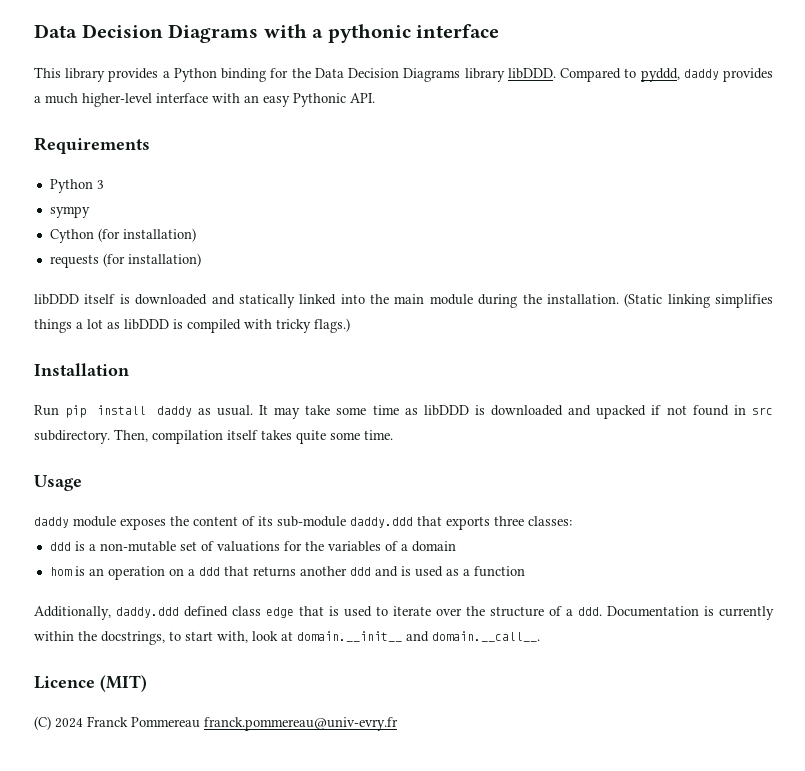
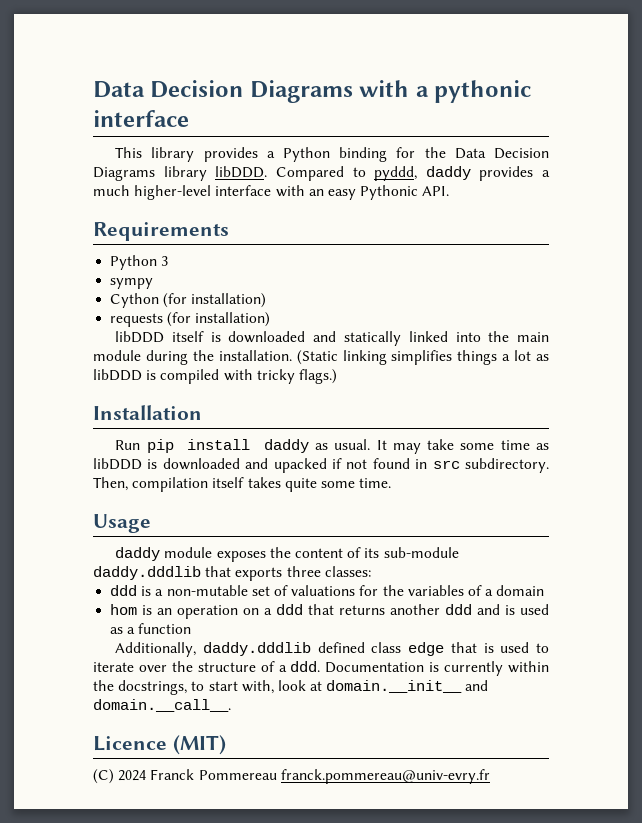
- daddy module exposes the content of its sub-module daddy.ddd that exports three classes:
+ daddy module exposes the content of its sub-module daddy.dddlib that exports three classes:
- Additionally, daddy.ddd defined class edge that is used to iterate over the structure of a ddd.
+ Additionally, daddy.dddlib defined class edge that is used to iterate over the structure of a ddd.

